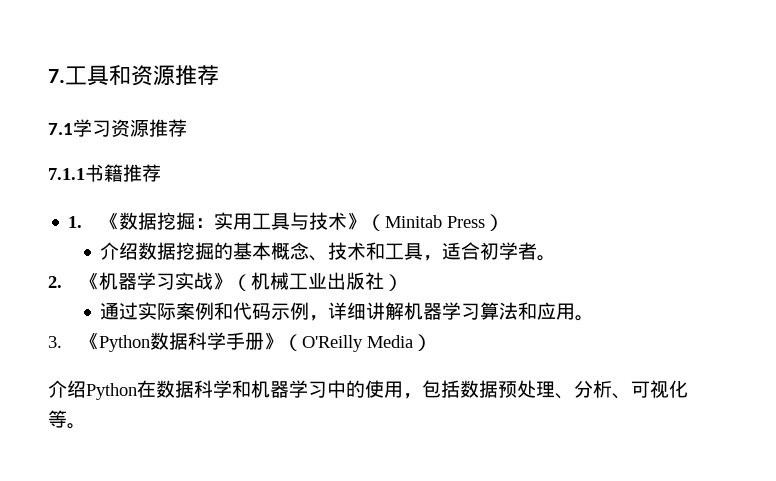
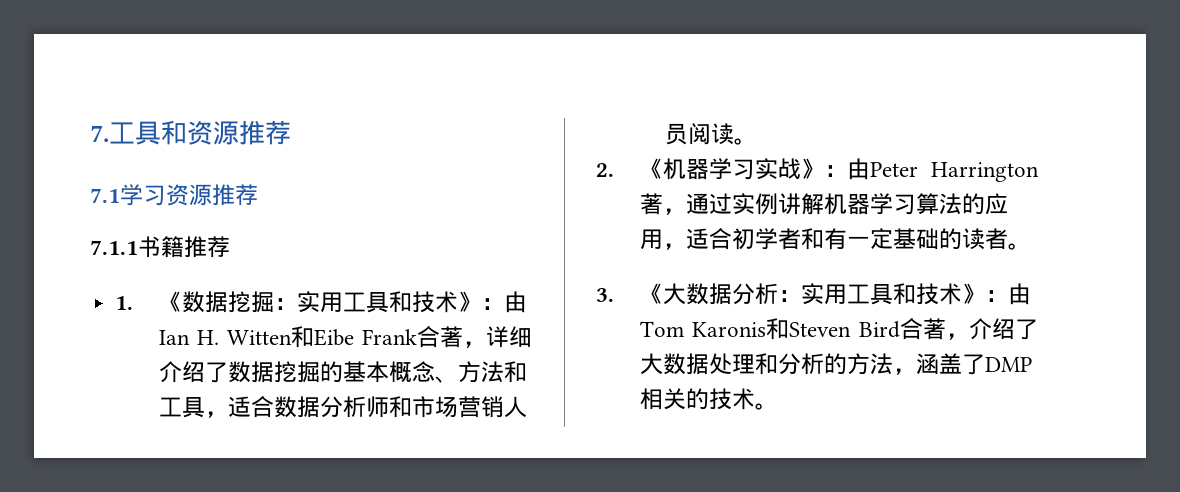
- 1.《数据挖掘：实用工具与技术》（Minitab Press）
- 介绍数据挖掘的基本概念、技术和工具，适合初学者。
+ 1.《数据挖掘：实用工具和技术》：由Ian H. Witten和Eibe Frank合著，详细介绍了数据挖掘的基本概念、方法和工具，适合数据分析师和市场营销人员阅读。
- 2.《机器学习实战》（机械工业出版社）
- 通过实际案例和代码示例，详细讲解机器学习算法和应用。
- 3.《Python数据科学手册》（O'Reilly Media）
- 介绍Python在数据科学和机器学习中的使用，包括数据预处理、分析、可视化等。
+ 2.《机器学习实战》：由Peter Harrington著，通过实例讲解机器学习算法的应用，适合初学者和有一定基础的读者。
+ 3.《大数据分析：实用工具和技术》：由Tom Karonis和Steven Bird合著，介绍了大数据处理和分析的方法，涵盖了DMP相关的技术。

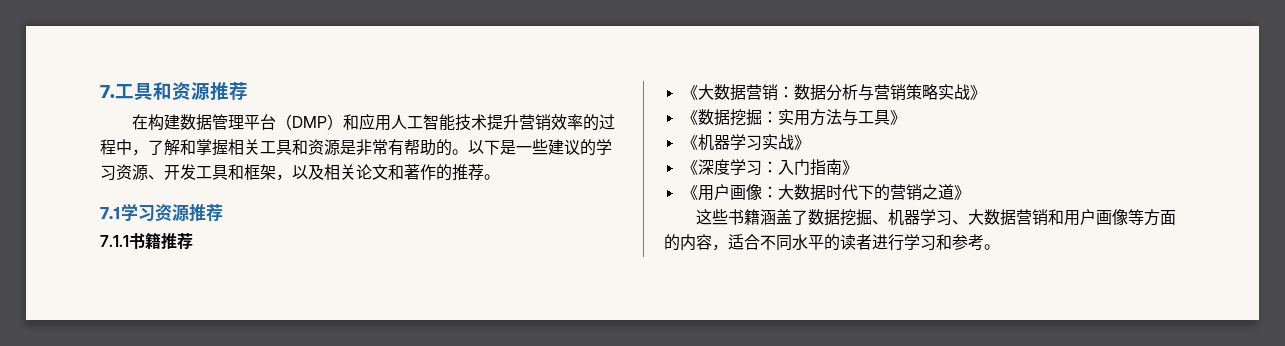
+ 在构建数据管理平台（DMP）和应用人工智能技术提升营销效率的过程中，了解和掌握相关工具和资源是非常有帮助的。以下是一些建议的学习资源、开发工具和框架，以及相关论文和著作的推荐。
- 1.《数据挖掘：实用工具和技术》：由Ian H. Witten和Eibe Frank合著，详细介绍了数据挖掘的基本概念、方法和工具，适合数据分析师和市场营销人员阅读。
- 2.《机器学习实战》：由Peter Harrington著，通过实例讲解机器学习算法的应用，适合初学者和有一定基础的读者。
- 3.《大数据分析：实用工具和技术》：由Tom Karonis和Steven Bird合著，介绍了大数据处理和分析的方法，涵盖了DMP相关的技术。
+ 《大数据营销：数据分析与营销策略实战》
+ 《数据挖掘：实用方法与工具》
+ 《机器学习实战》
+ 《深度学习：入门指南》
+ 《用户画像：大数据时代下的营销之道》
+ 这些书籍涵盖了数据挖掘、机器学习、大数据营销和用户画像等方面的内容，适合不同水平的读者进行学习和参考。

